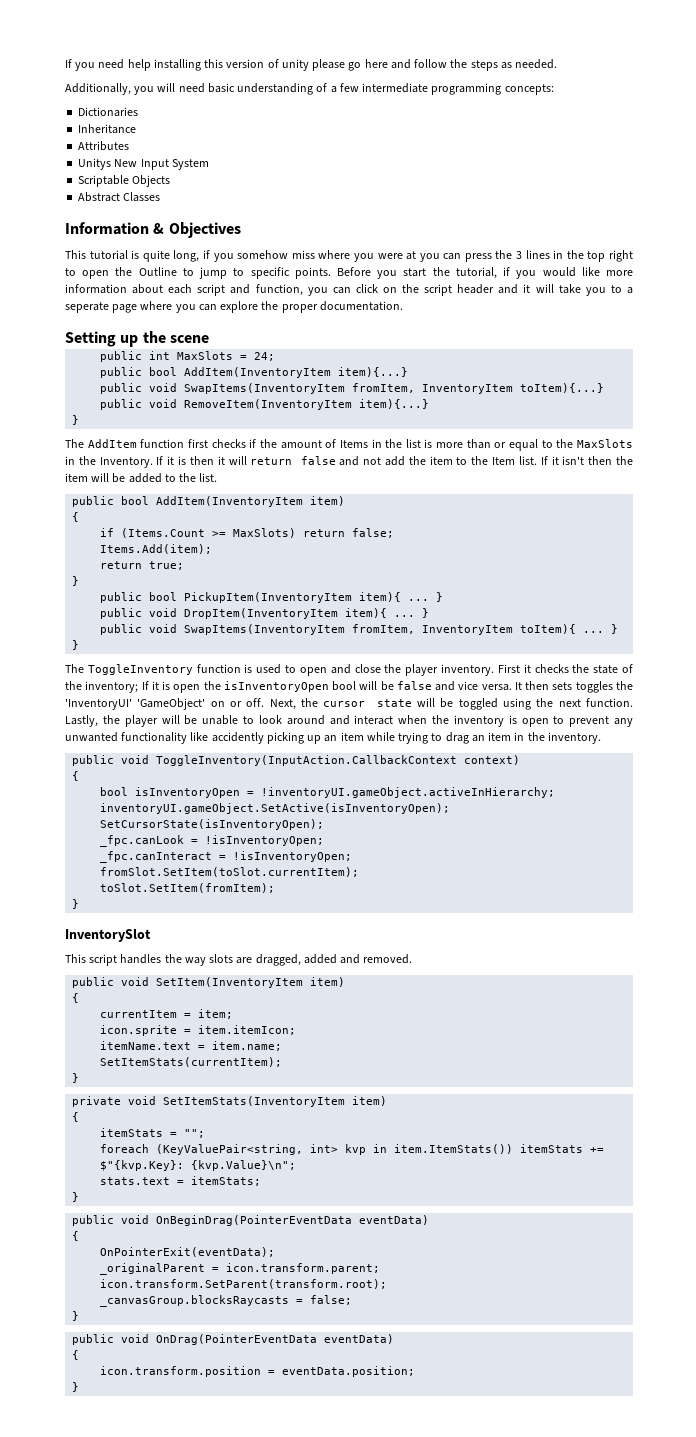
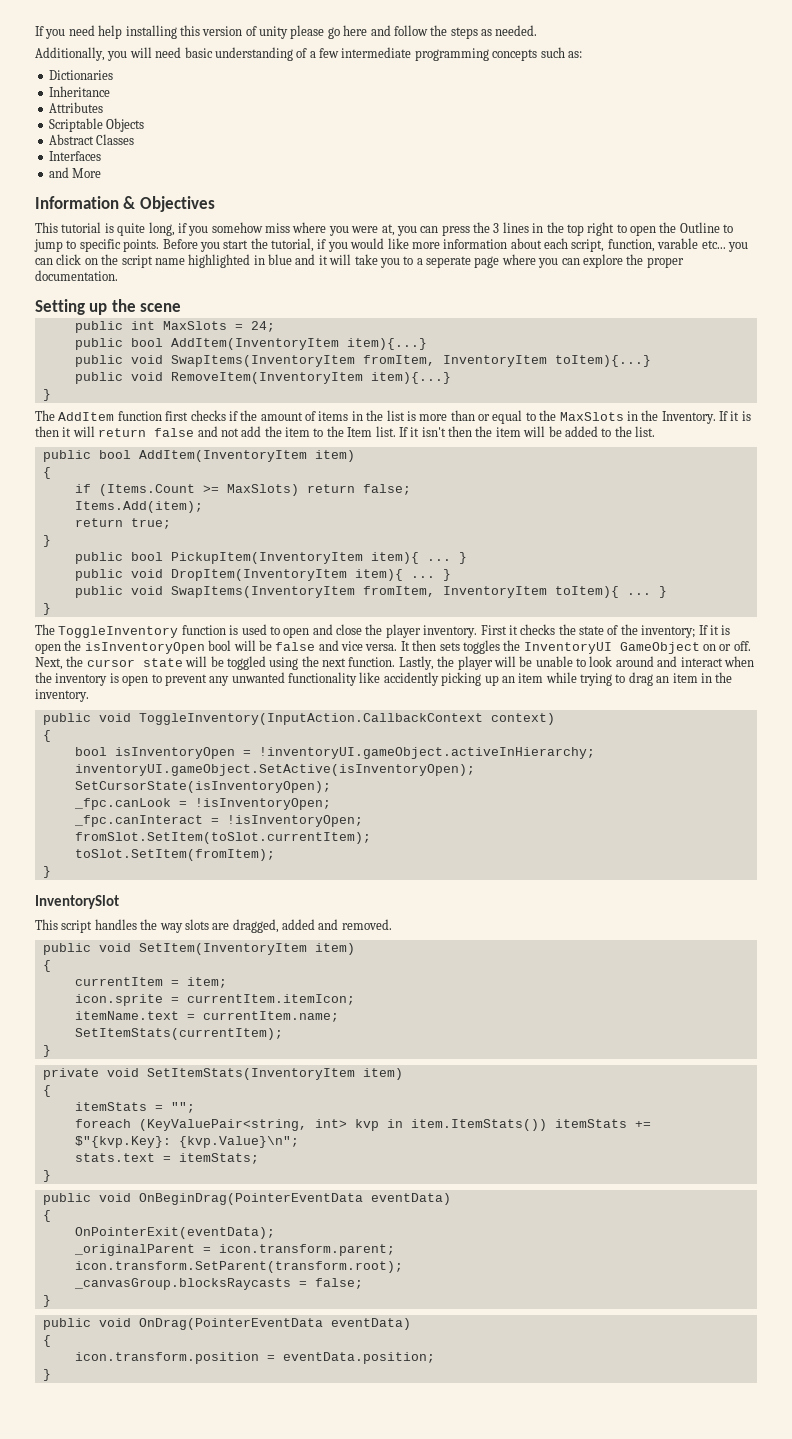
- Additionally, you will need basic understanding of a few intermediate programming concepts:
+ Additionally, you will need basic understanding of a few intermediate programming concepts such as:
- Unitys New Input System
+ Interfaces
+ and More
- This tutorial is quite long, if you somehow miss where you were at you can press the 3 lines in the top right to open the Outline to jump to specific points.
+ This tutorial is quite long, if you somehow miss where you were at, you can press the 3 lines in the top right to open the Outline to jump to specific points.
- Before you start the tutorial, if you would like more information about each script and function, you can click on the script header and it will take you to a seperate page where you can explore the proper documentation.
+ Before you start the tutorial, if you would like more information about each script, function, varable etc... you can click on the script name highlighted in blue and it will take you to a seperate page where you can explore the proper documentation.
- The AddItem function first checks if the amount of Items in the list is more than or equal to the MaxSlots in the Inventory.
+ The AddItem function first checks if the amount of items in the list is more than or equal to the MaxSlots in the Inventory.
- It then sets toggles the 'InventoryUI' 'GameObject' on or off.
+ It then sets toggles the InventoryUI GameObject on or off.
- icon.sprite = item.itemIcon;
+ icon.sprite = currentItem.itemIcon;
- itemName.text = item.name;
+ itemName.text = currentItem.name;

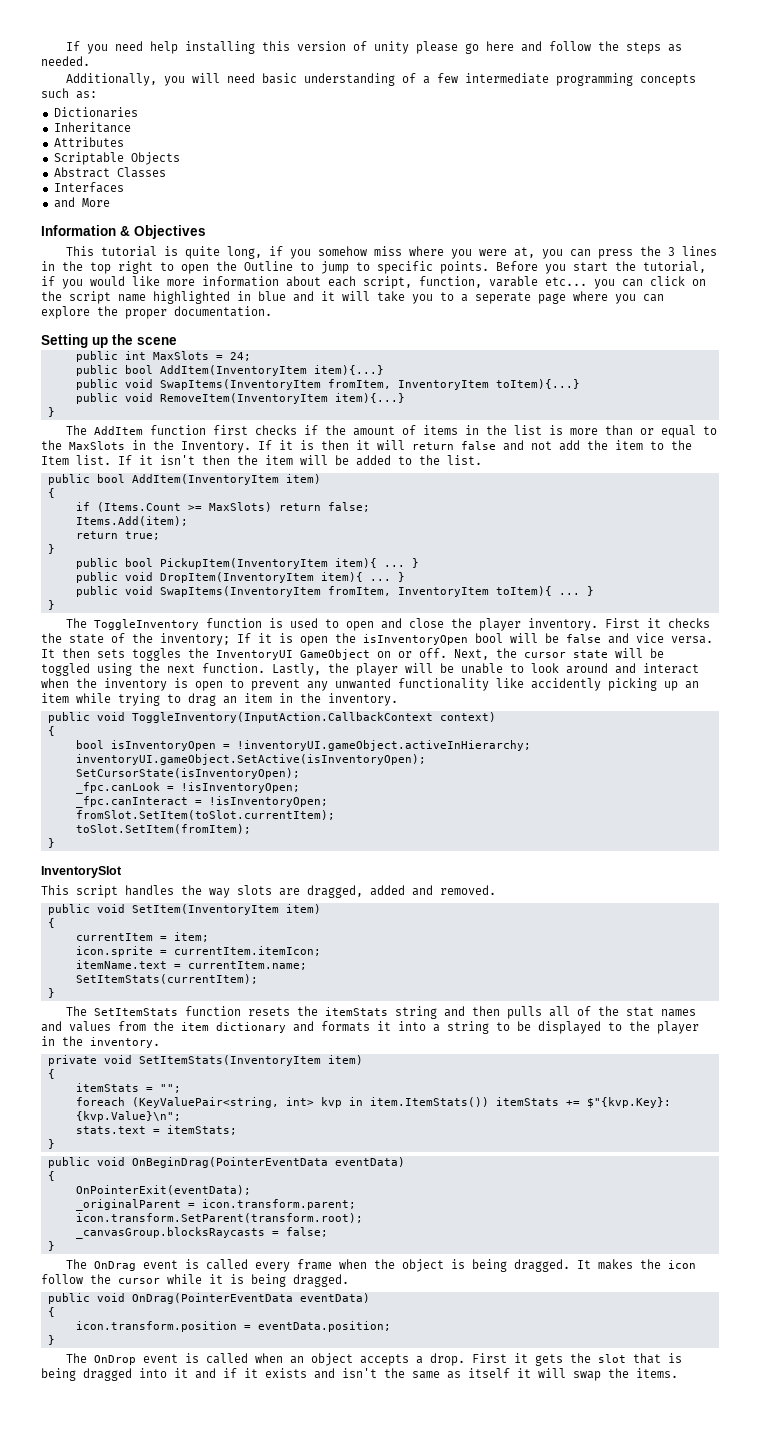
+ The SetItemStats function resets the itemStats string and then pulls all of the stat names and values from the item dictionary and formats it into a string to be displayed to the player in the inventory.
+ The OnDrag event is called every frame when the object is being dragged. It makes the icon follow the cursor while it is being dragged.
+ The OnDrop event is called when an object accepts a drop. First it gets the slot that is being dragged into it and if it exists and isn't the same as itself it will swap the items.

